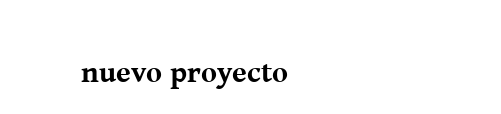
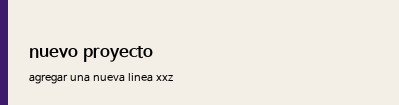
+ agregar una nueva linea xxz

